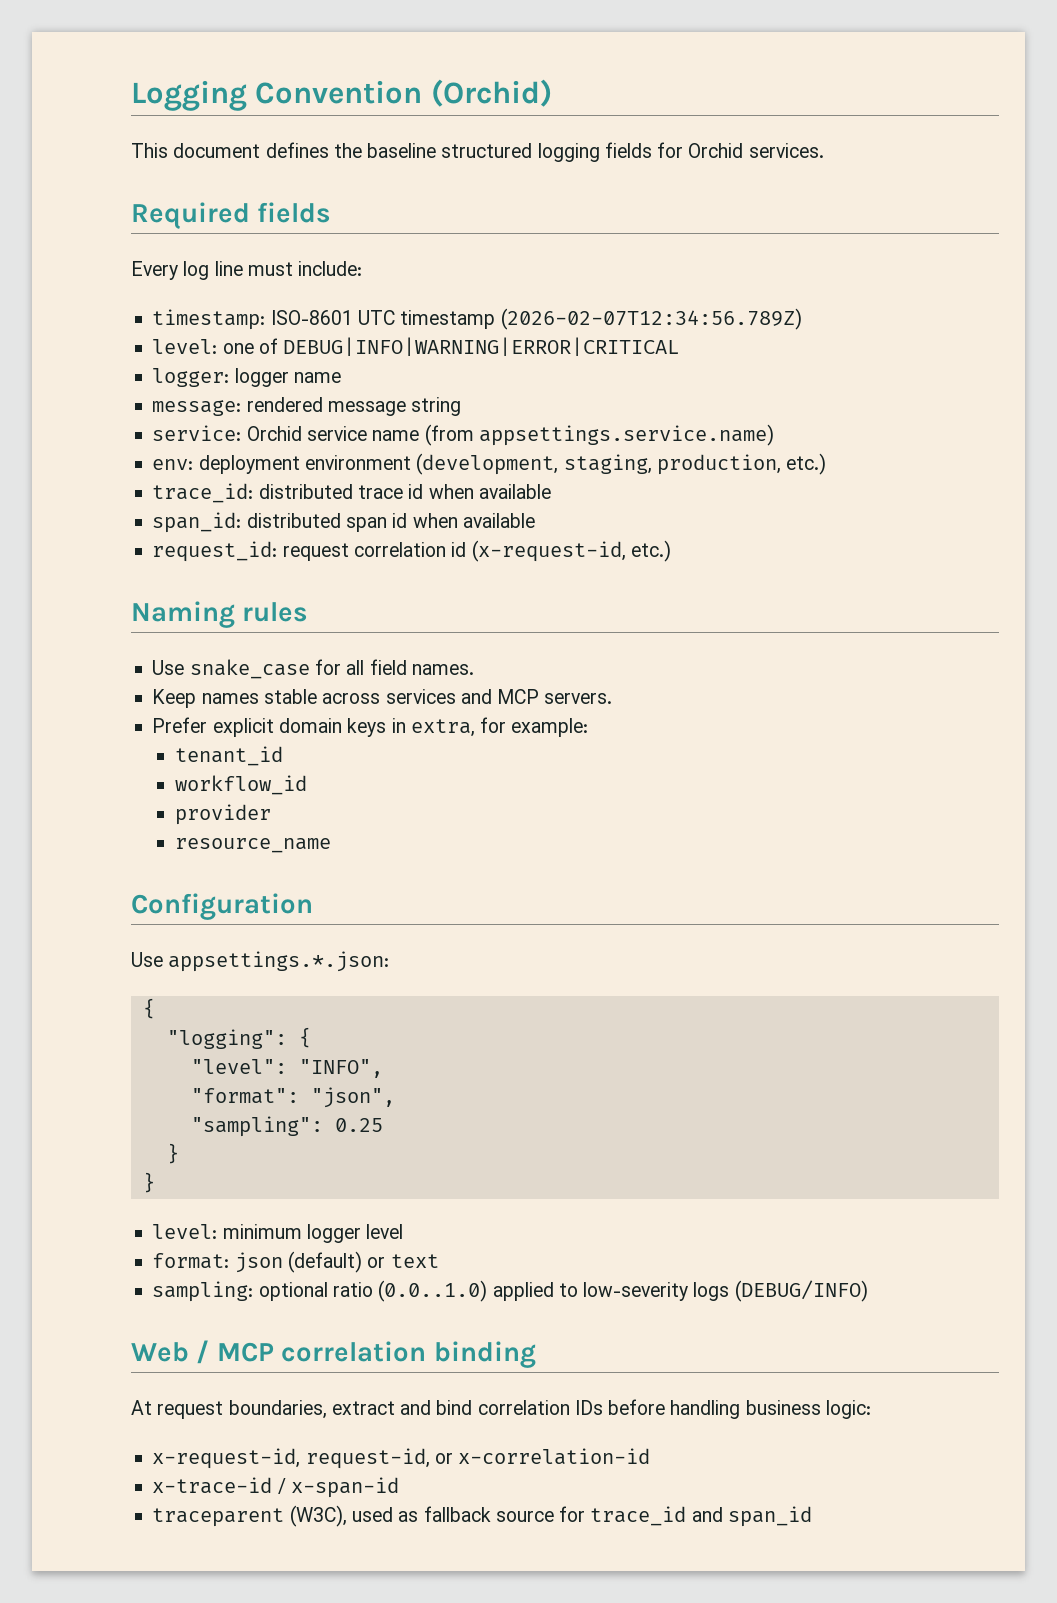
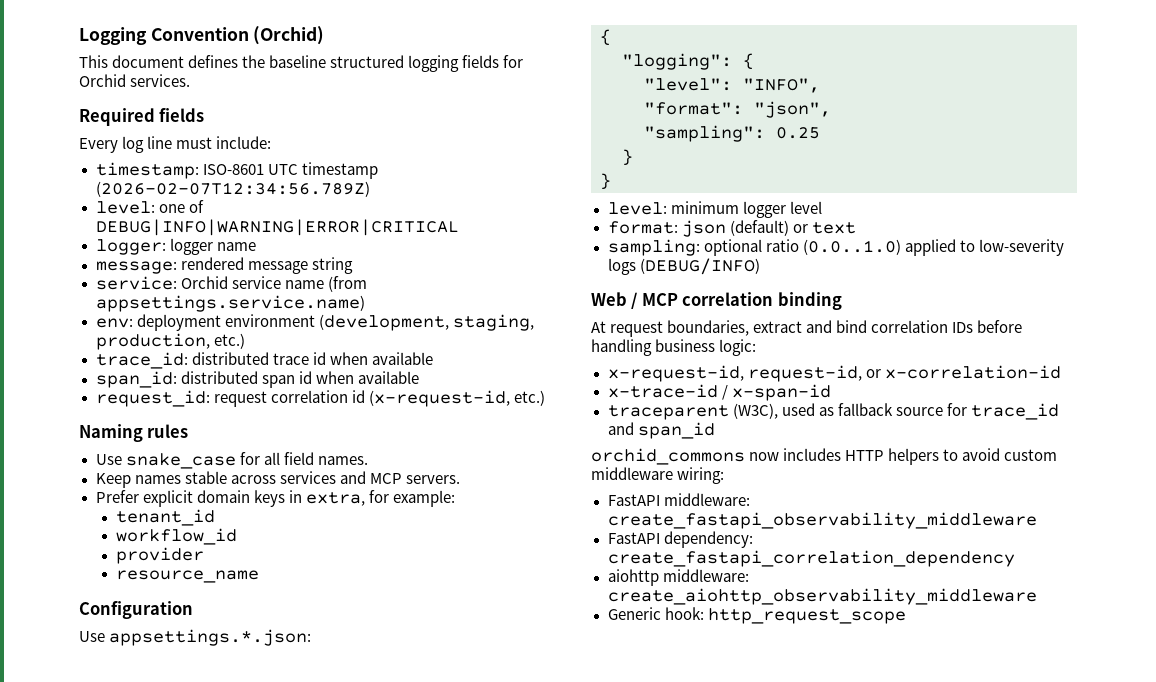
+ orchid_commons now includes HTTP helpers to avoid custom middleware wiring:
+ FastAPI middleware: create_fastapi_observability_middleware
+ FastAPI dependency: create_fastapi_correlation_dependency
+ aiohttp middleware: create_aiohttp_observability_middleware
+ Generic hook: http_request_scope

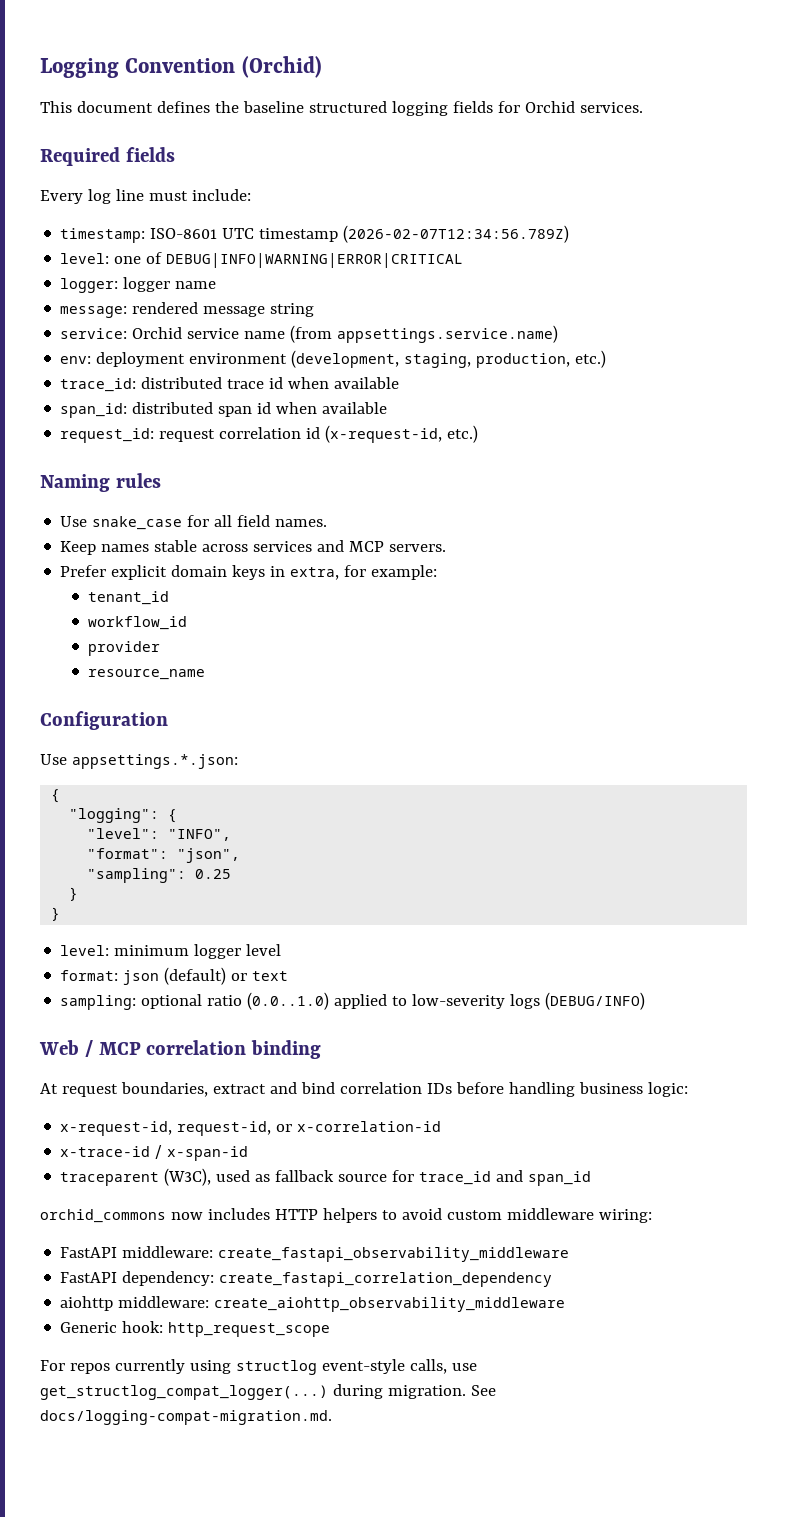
+ For repos currently using structlog event-style calls, use get_structlog_compat_logger(...) during migration. See docs/logging-compat-migration.md.

